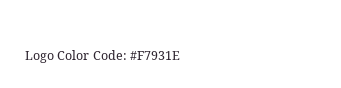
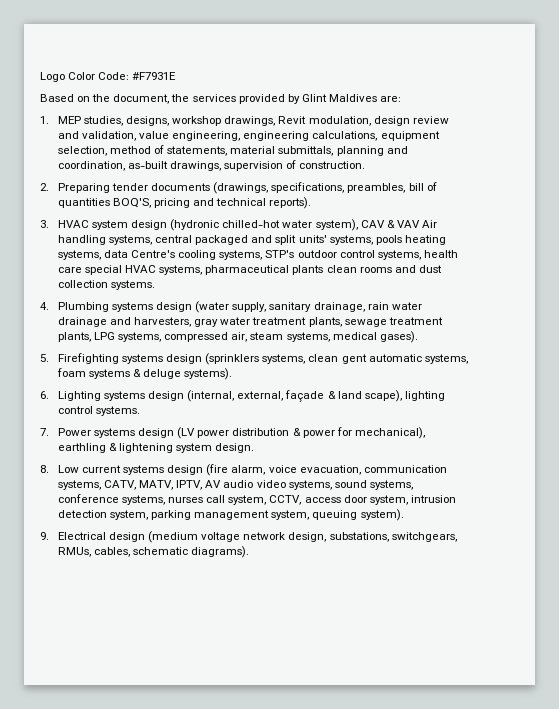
+ Based on the document, the services provided by Glint Maldives are:
+ 1. MEP studies, designs, workshop drawings, Revit modulation, design review and validation, value engineering, engineering calculations, equipment selection, method of statements, material submittals, planning and coordination, as-built drawings, supervision of construction.
+ 2. Preparing tender documents (drawings, specifications, preambles, bill of quantities BOQ'S, pricing and technical reports).
+ 3. HVAC system design (hydronic chilled-hot water system), CAV & VAV Air handling systems, central packaged and split units' systems, pools heating systems, data Centre's cooling systems, STP's outdoor control systems, health care special HVAC systems, pharmaceutical plants clean rooms and dust collection systems.
+ 4. Plumbing systems design (water supply, sanitary drainage, rain water drainage and harvesters, gray water treatment plants, sewage treatment plants, LPG systems, compressed air, steam systems, medical gases).
+ 5. Firefighting systems design (sprinklers systems, clean gent automatic systems, foam systems & deluge systems).
+ 6. Lighting systems design (internal, external, façade & land scape), lighting control systems.
+ 7. Power systems design (LV power distribution & power for mechanical), earthling & lightening system design.
+ 8. Low current systems design (fire alarm, voice evacuation, communication systems, CATV, MATV, IPTV, AV audio video systems, sound systems, conference systems, nurses call system, CCTV, access door system, intrusion detection system, parking management system, queuing system).
+ 9. Electrical design (medium voltage network design, substations, switchgears, RMUs, cables, schematic diagrams).

